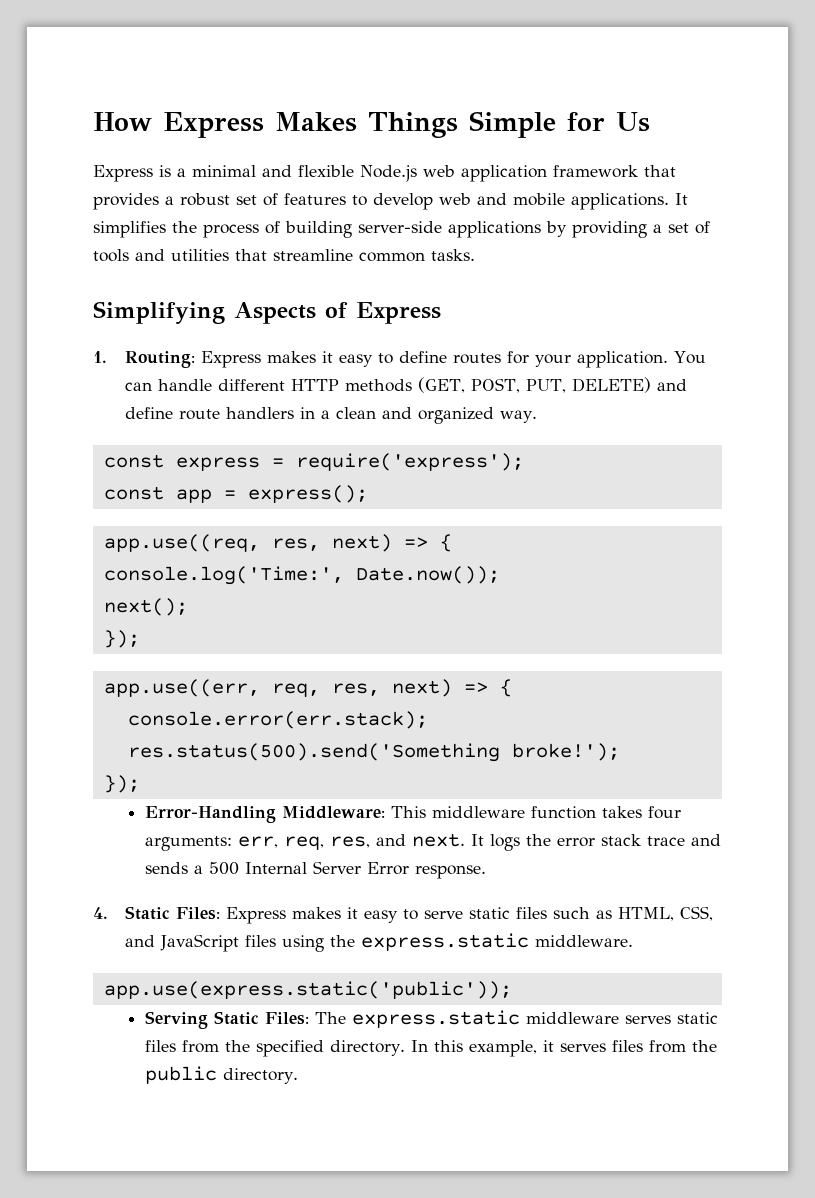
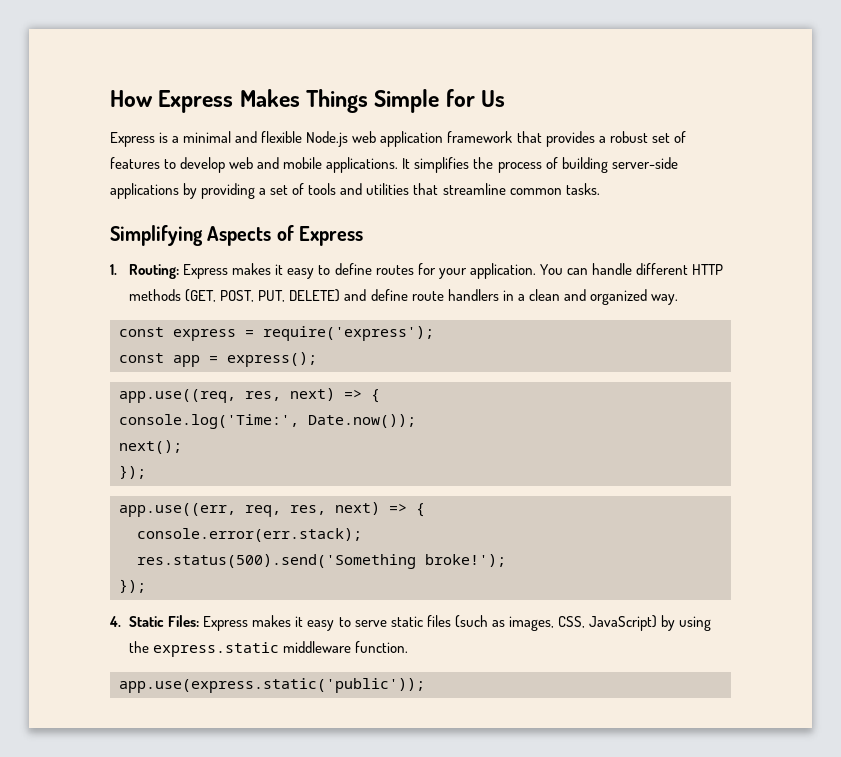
- Error-Handling Middleware: This middleware function takes four arguments: err, req, res, and next. It logs the error stack trace and sends a 500 Internal Server Error response.
- 4. Static Files: Express makes it easy to serve static files such as HTML, CSS, and JavaScript files using the express.static middleware.
+ 4. Static Files: Express makes it easy to serve static files (such as images, CSS, JavaScript) by using the express.static middleware function.
- Serving Static Files: The express.static middleware serves static files from the specified directory. In this example, it serves files from the public directory.

